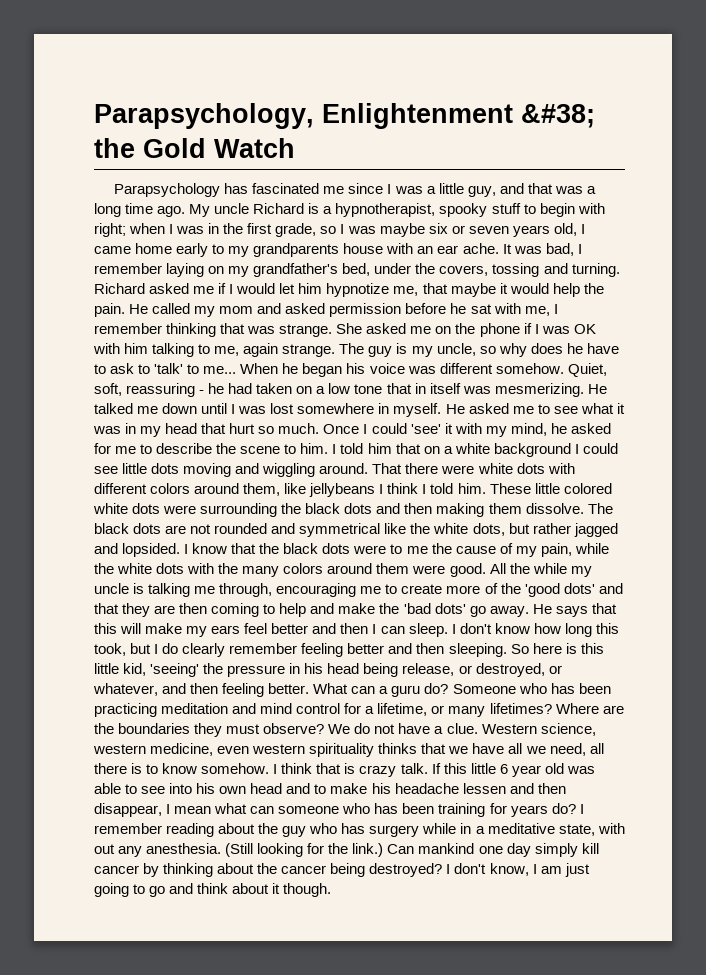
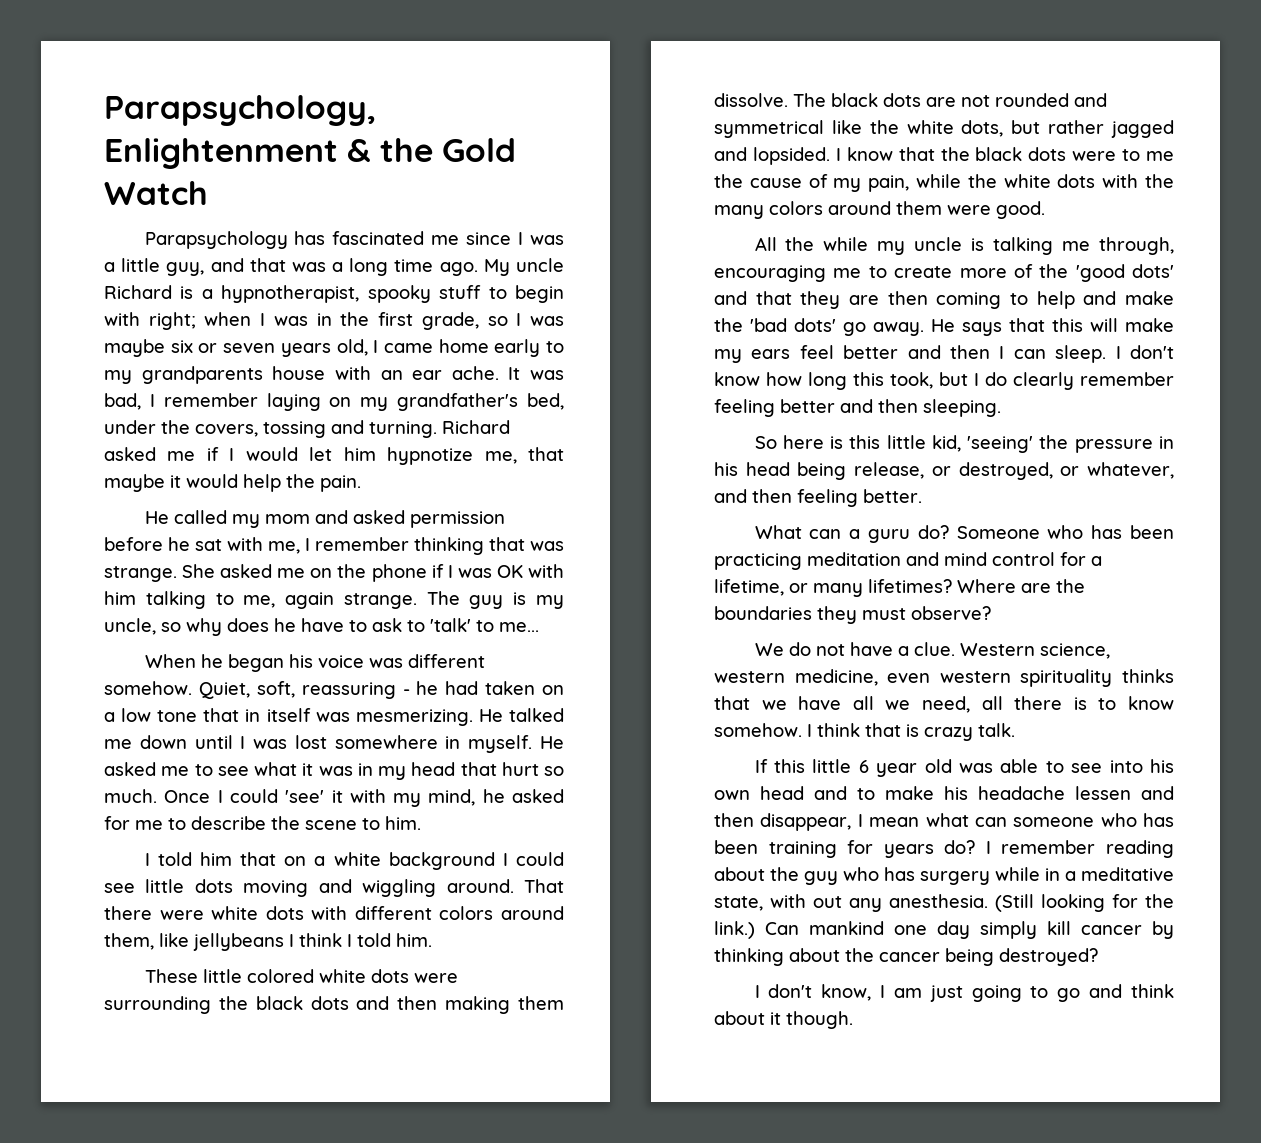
- Parapsychology, Enlightenment &#38; the Gold Watch
+ Parapsychology, Enlightenment & the Gold Watch
- Richard asked me if I would let him hypnotize me, that maybe it would help the pain. He called my mom and asked permission before he sat with me, I remember thinking that was strange.
+ Richard asked me if I would let him hypnotize me, that maybe it would help the pain.
+ He called my mom and asked permission before he sat with me, I remember thinking that was strange.
- The guy is my uncle, so why does he have to ask to 'talk' to me... When he began his voice was different somehow.
+ The guy is my uncle, so why does he have to ask to 'talk' to me...
+ When he began his voice was different somehow.
- Once I could 'see' it with my mind, he asked for me to describe the scene to him. I told him that on a white background I could see little dots moving and wiggling around.
+ Once I could 'see' it with my mind, he asked for me to describe the scene to him.
+ I told him that on a white background I could see little dots moving and wiggling around.
- That there were white dots with different colors around them, like jellybeans I think I told him. These little colored white dots were surrounding the black dots and then making them dissolve.
+ That there were white dots with different colors around them, like jellybeans I think I told him.
+ These little colored white dots were surrounding the black dots and then making them dissolve.
- I know that the black dots were to me the cause of my pain, while the white dots with the many colors around them were good. All the while my uncle is talking me through, encouraging me to create more of the 'good dots' and that they are then coming to help and make the 'bad dots' go away.
+ I know that the black dots were to me the cause of my pain, while the white dots with the many colors around them were good.
+ All the while my uncle is talking me through, encouraging me to create more of the 'good dots' and that they are then coming to help and make the 'bad dots' go away.
- I don't know how long this took, but I do clearly remember feeling better and then sleeping. So here is this little kid, 'seeing' the pressure in his head being release, or destroyed, or whatever, and then feeling better. What can a guru do?
+ I don't know how long this took, but I do clearly remember feeling better and then sleeping.
+ So here is this little kid, 'seeing' the pressure in his head being release, or destroyed, or whatever, and then feeling better.
+ What can a guru do?
- Where are the boundaries they must observe? We do not have a clue.
+ Where are the boundaries they must observe?
+ We do not have a clue.
- I think that is crazy talk. If this little 6 year old was able to see into his own head and to make his headache lessen and then disappear, I mean what can someone who has been training for years do?
+ I think that is crazy talk.
+ If this little 6 year old was able to see into his own head and to make his headache lessen and then disappear, I mean what can someone who has been training for years do?
- Can mankind one day simply kill cancer by thinking about the cancer being destroyed? I don't know, I am just going to go and think about it though.
+ Can mankind one day simply kill cancer by thinking about the cancer being destroyed?
+ I don't know, I am just going to go and think about it though.

